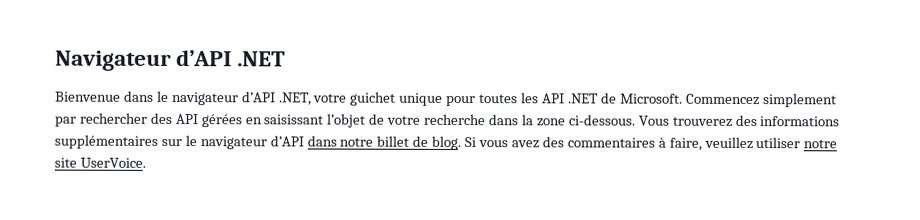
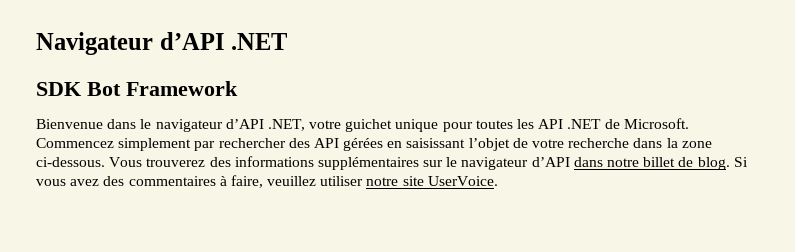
+ SDK Bot Framework

